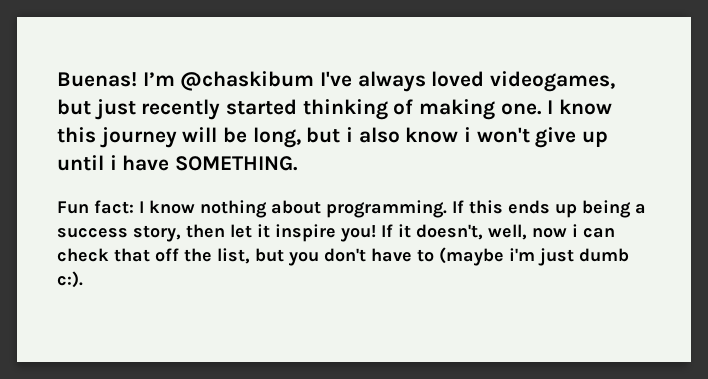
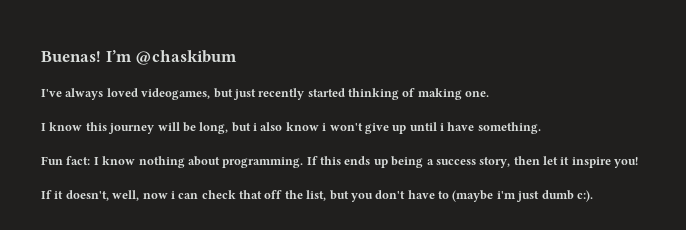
- I’m @chaskibum I've always loved videogames, but just recently started thinking of making one. I know this journey will be long, but i also know i won't give up until i have SOMETHING.
+ I’m @chaskibum
+ I've always loved videogames, but just recently started thinking of making one.
+ I know this journey will be long, but i also know i won't give up until i have something.
- If this ends up being a success story, then let it inspire you! If it doesn't, well, now i can check that off the list, but you don't have to (maybe i'm just dumb c:).
+ If this ends up being a success story, then let it inspire you!
+ If it doesn't, well, now i can check that off the list, but you don't have to (maybe i'm just dumb c:).

